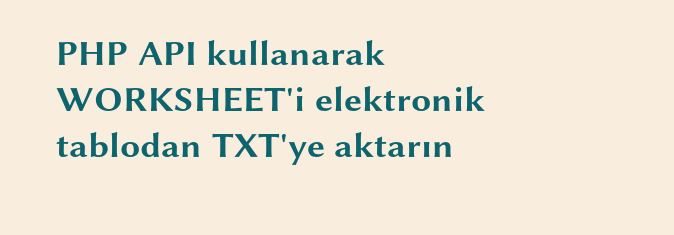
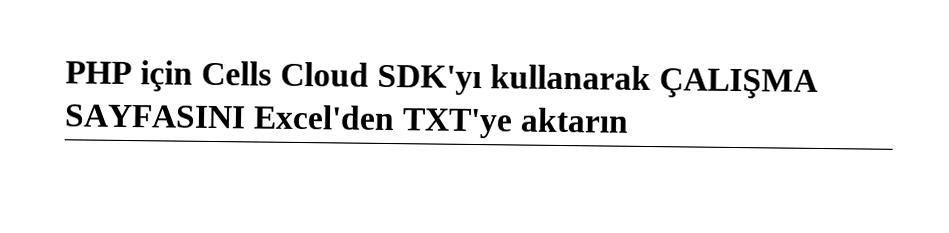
- PHP API kullanarak WORKSHEET'i elektronik tablodan TXT'ye aktarın
+ PHP için Cells Cloud SDK'yı kullanarak ÇALIŞMA SAYFASINI Excel'den TXT'ye aktarın

